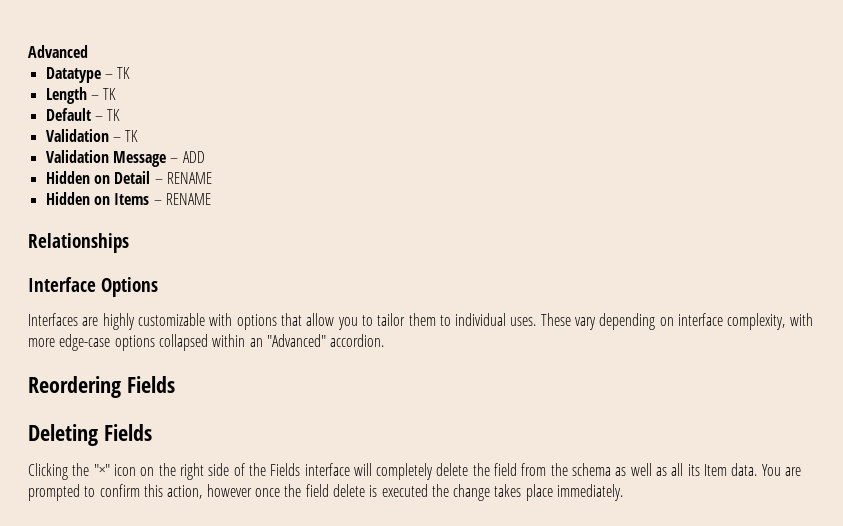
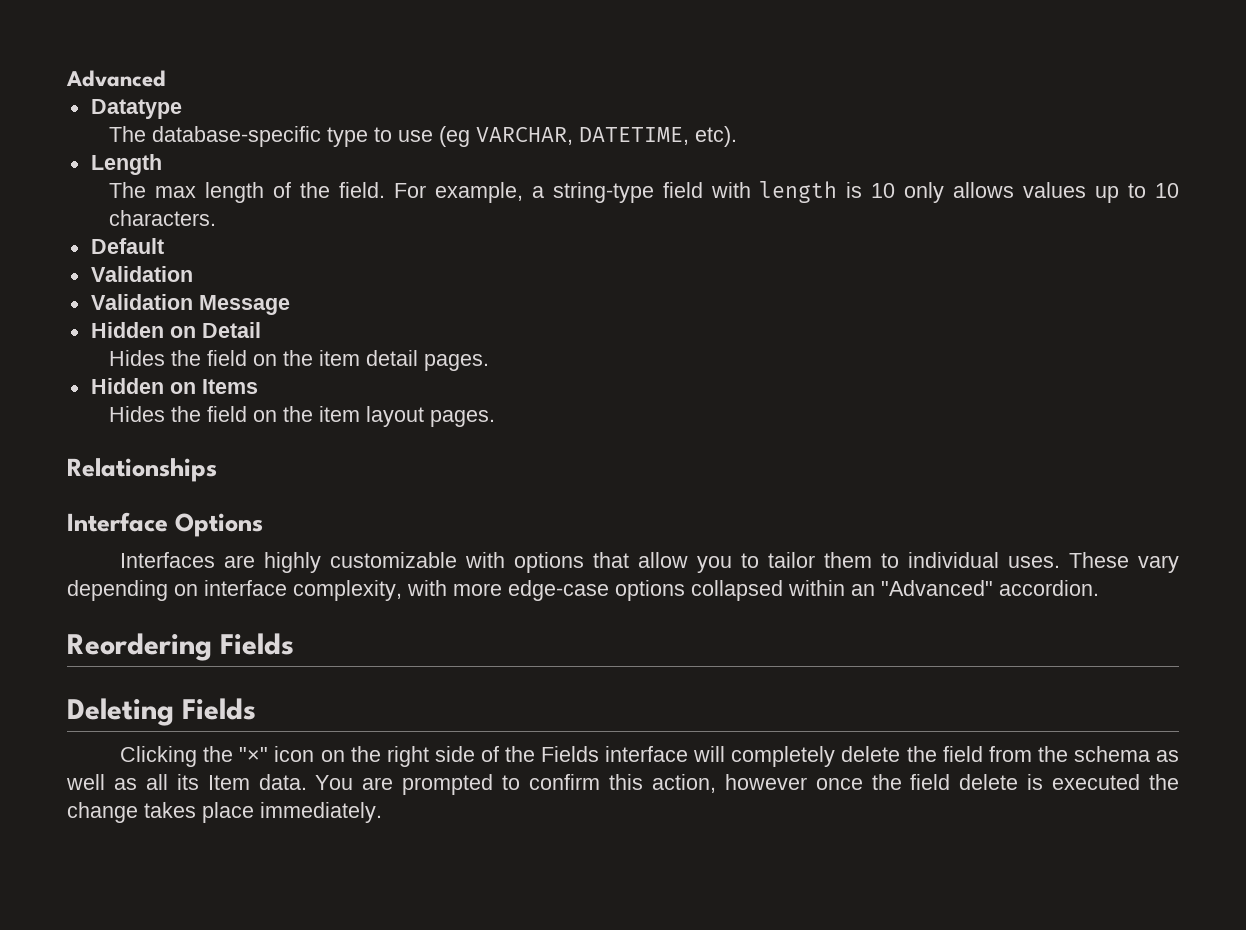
- Datatype – TK
- Length – TK
+ Datatype
+ The database-specific type to use (eg VARCHAR, DATETIME, etc).
+ Length
+ The max length of the field. For example, a string-type field with length is 10 only allows values up to 10 characters.
- Default – TK
- Validation – TK
+ Default
+ Validation
- Validation Message – ADD
+ Validation Message
- Hidden on Detail – RENAME
- Hidden on Items – RENAME
+ Hidden on Detail
+ Hides the field on the item detail pages.
+ Hidden on Items
+ Hides the field on the item layout pages.

